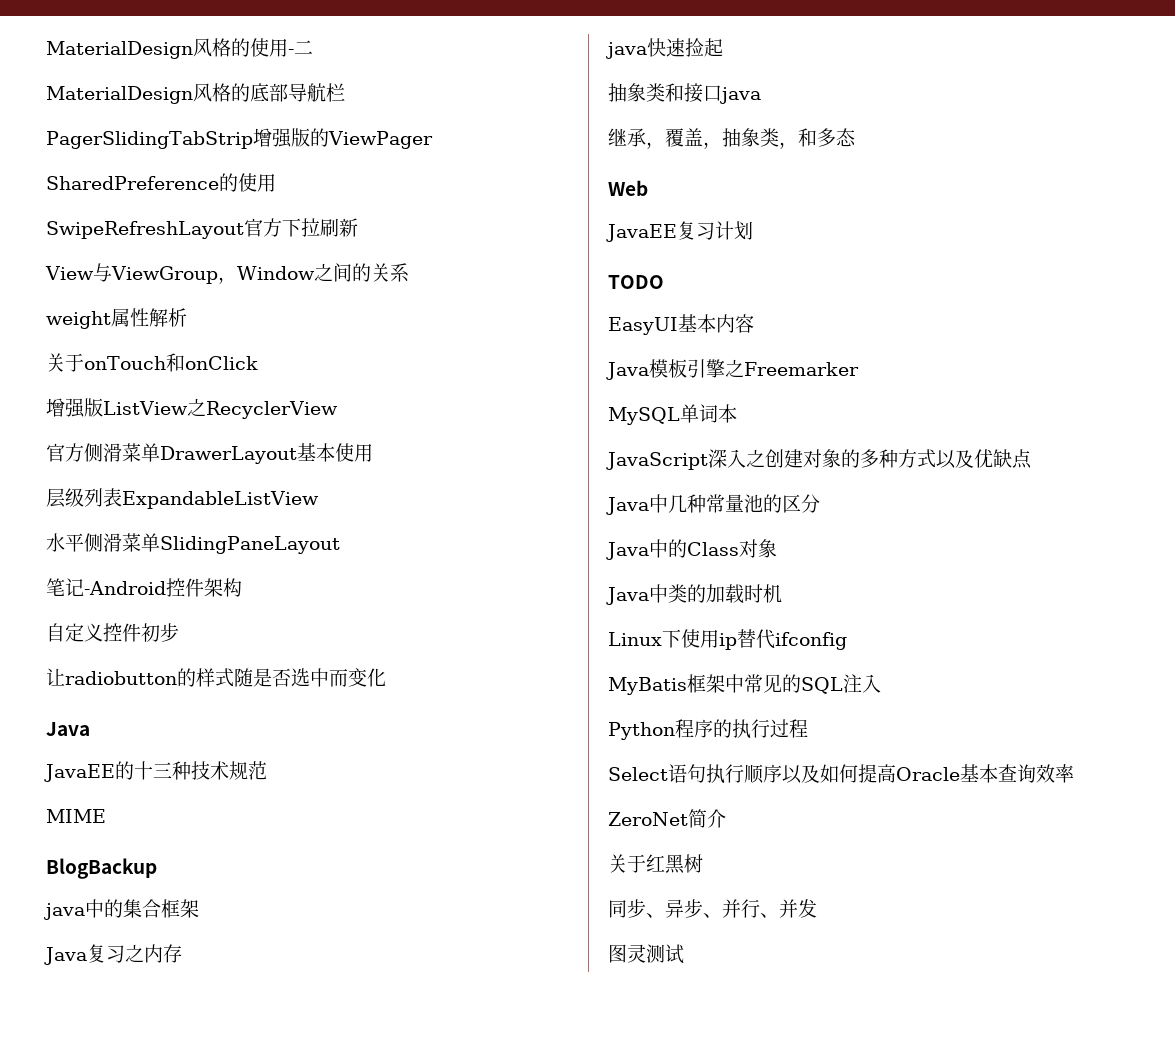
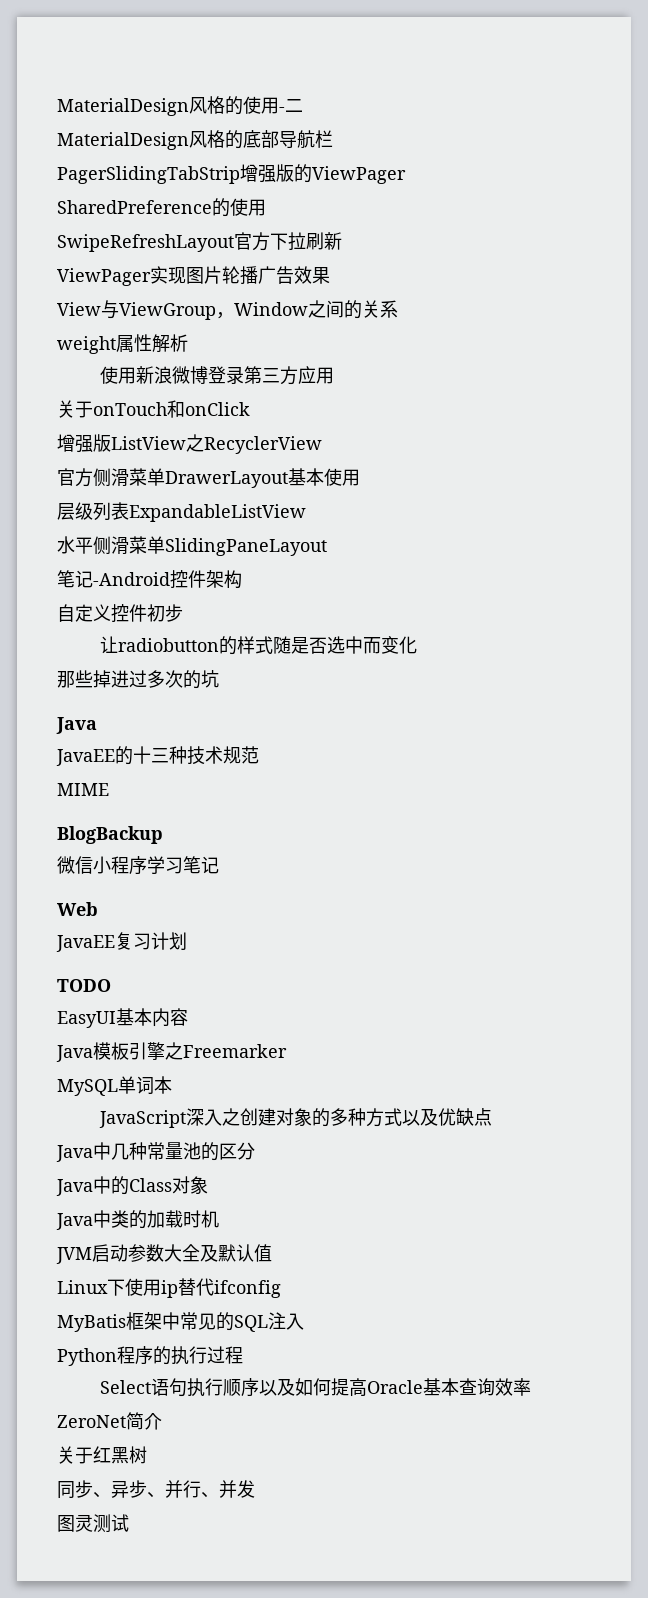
+ ViewPager实现图片轮播广告效果
+ 使用新浪微博登录第三方应用
+ 那些掉进过多次的坑
- java中的集合框架
- Java复习之内存
- java快速捡起
- 抽象类和接口java
- 继承，覆盖，抽象类，和多态
+ 微信小程序学习笔记
+ JVM启动参数大全及默认值

